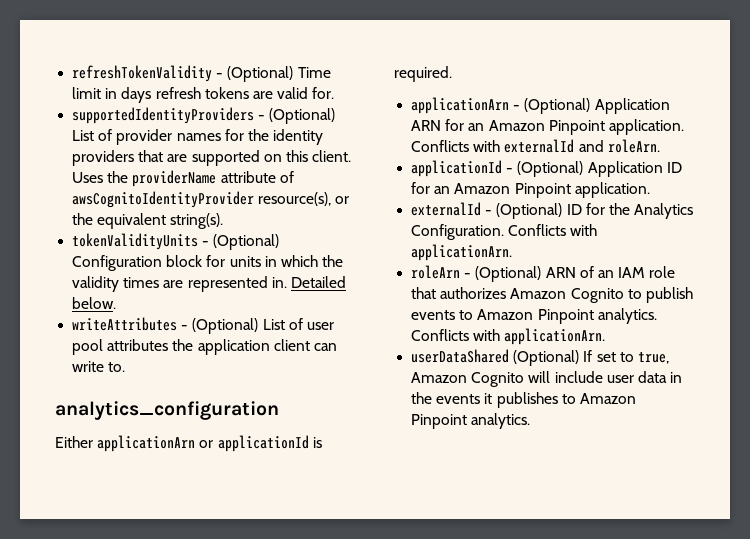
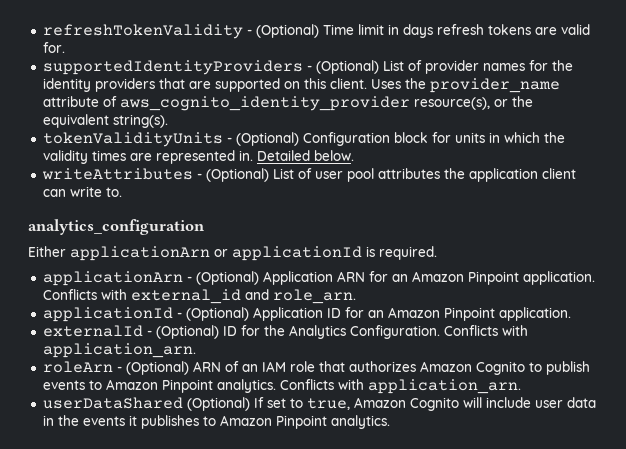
- Uses the providerName attribute of awsCognitoIdentityProvider resource(s), or the equivalent string(s).
+ Uses the provider_name attribute of aws_cognito_identity_provider resource(s), or the equivalent string(s).
- Conflicts with externalId and roleArn.
+ Conflicts with external_id and role_arn.
- externalId - (Optional) ID for the Analytics Configuration. Conflicts with applicationArn.
+ externalId - (Optional) ID for the Analytics Configuration. Conflicts with application_arn.
- roleArn - (Optional) ARN of an IAM role that authorizes Amazon Cognito to publish events to Amazon Pinpoint analytics. Conflicts with applicationArn.
+ roleArn - (Optional) ARN of an IAM role that authorizes Amazon Cognito to publish events to Amazon Pinpoint analytics. Conflicts with application_arn.

